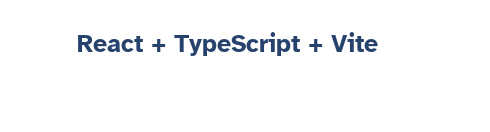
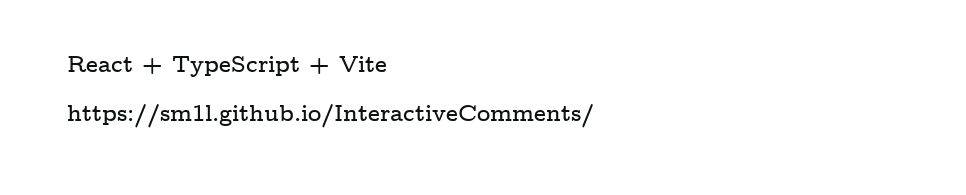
+ https://sm1l.github.io/InteractiveComments/

